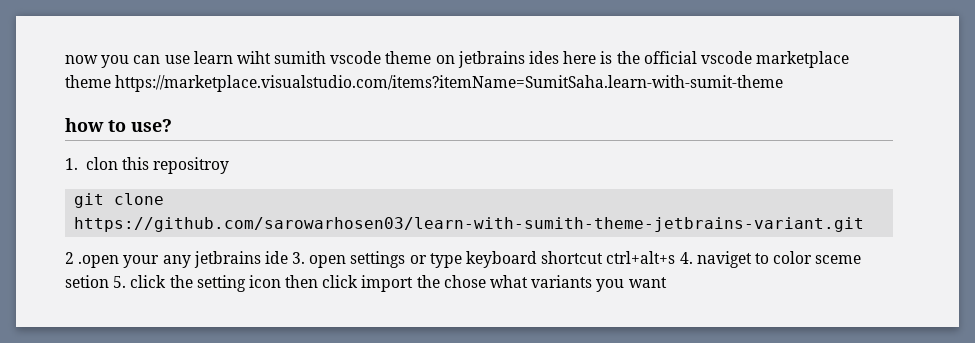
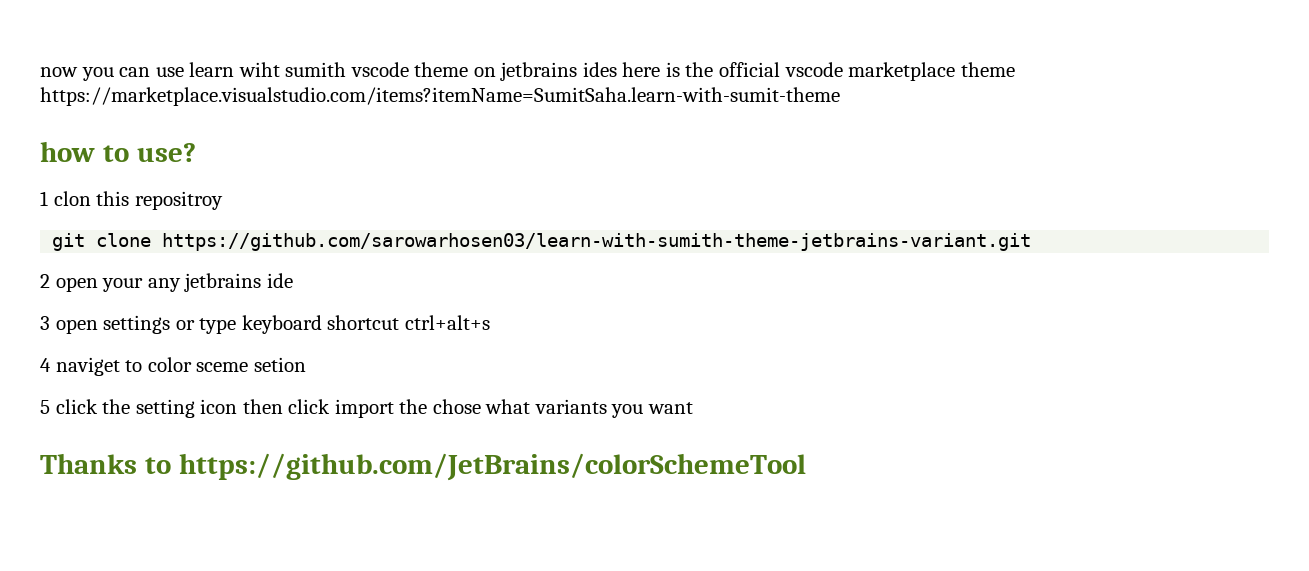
- 1. clon this repositroy
+ 1 clon this repositroy
- 2 .open your any jetbrains ide 3. open settings or type keyboard shortcut ctrl+alt+s 4. naviget to color sceme setion 5. click the setting icon then click import the chose what variants you want
+ 2 open your any jetbrains ide
+ 3 open settings or type keyboard shortcut ctrl+alt+s
+ 4 naviget to color sceme setion
+ 5 click the setting icon then click import the chose what variants you want
+ Thanks to https://github.com/JetBrains/colorSchemeTool

